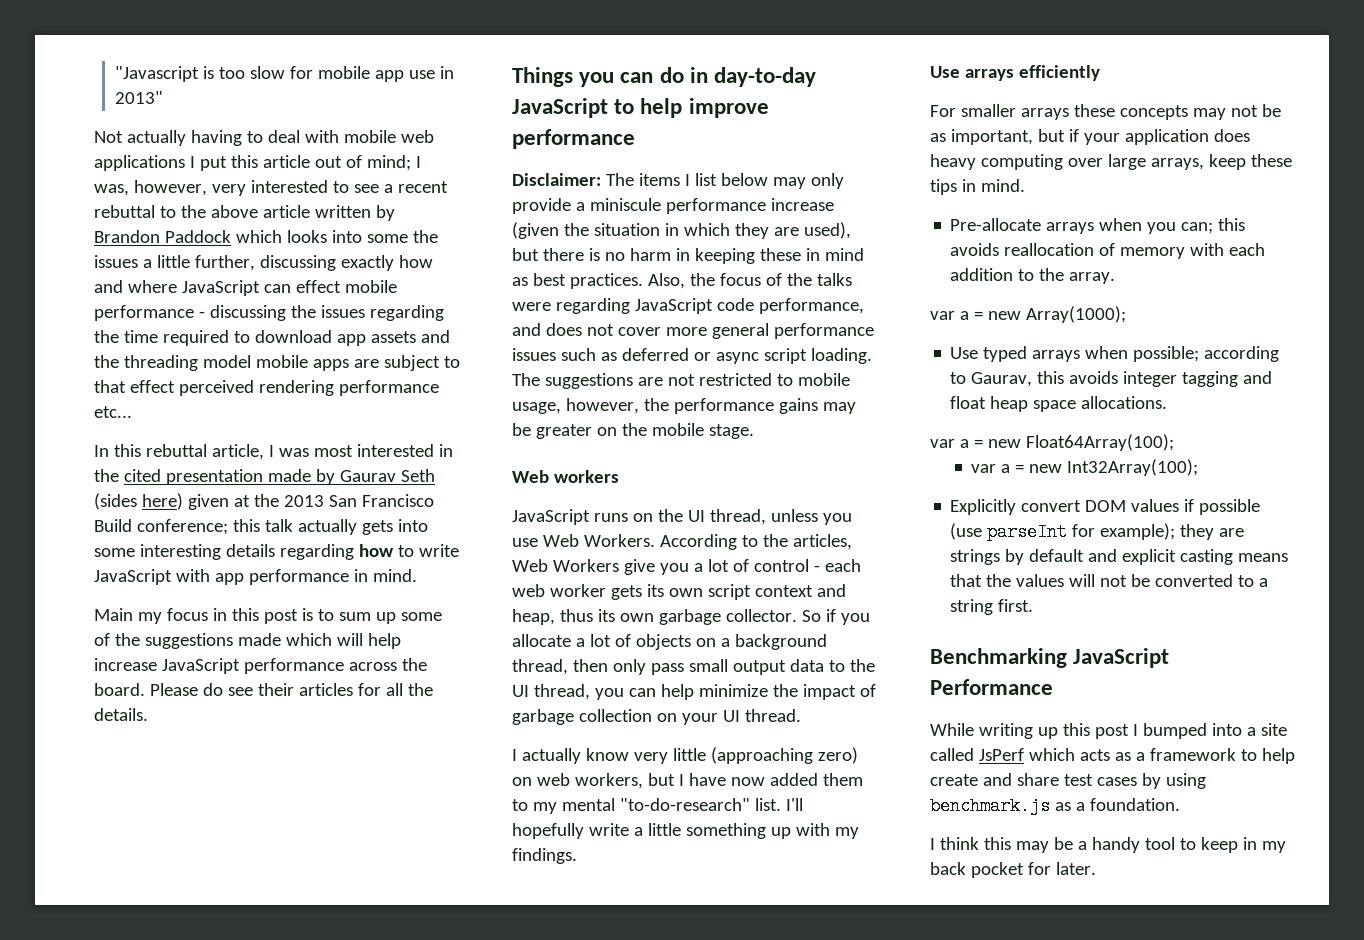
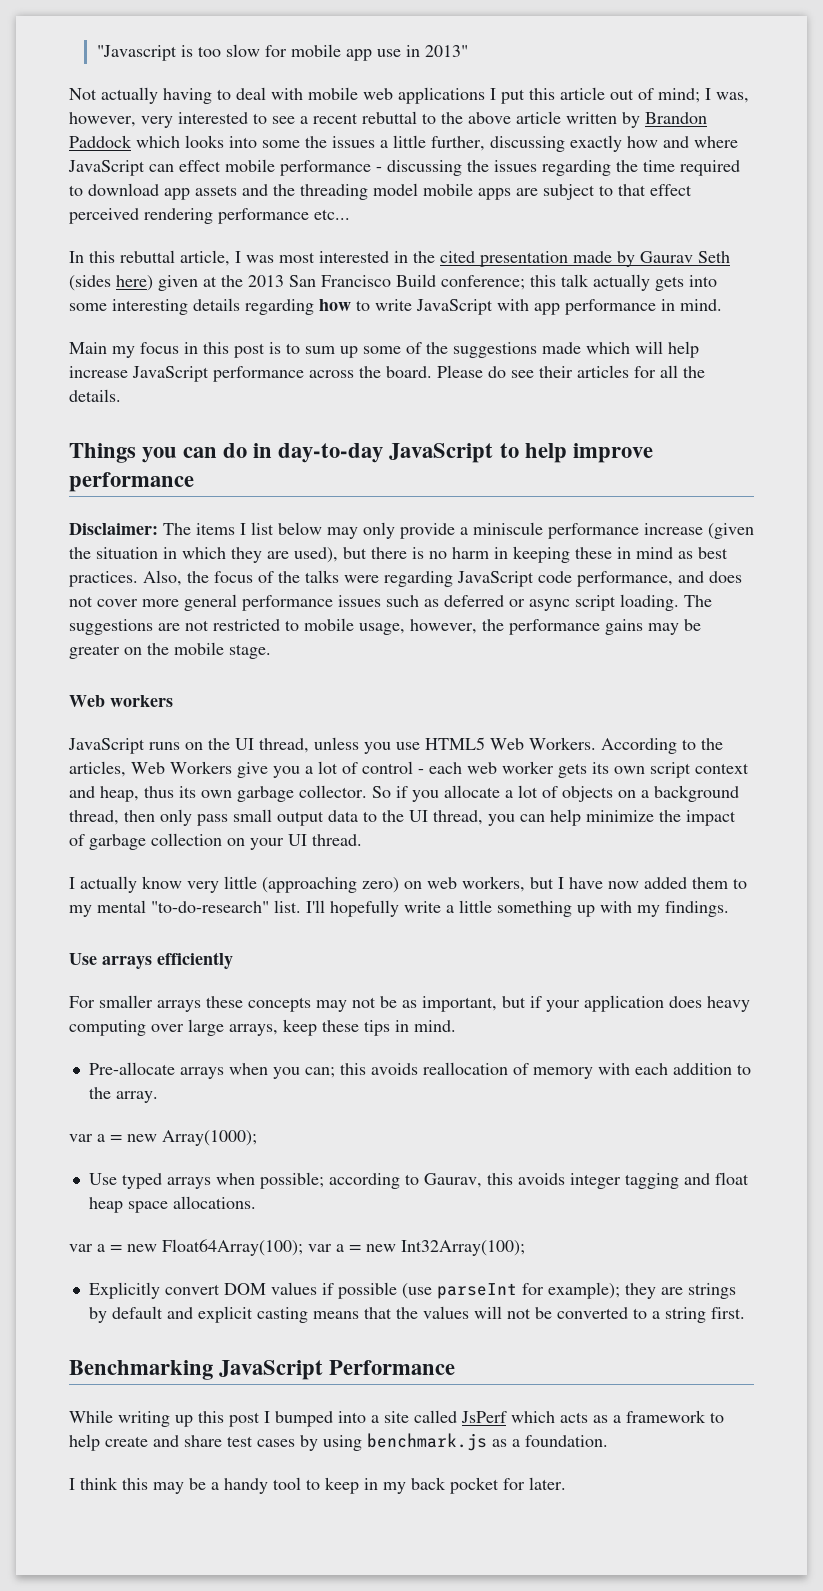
- JavaScript runs on the UI thread, unless you use Web Workers.
+ JavaScript runs on the UI thread, unless you use HTML5 Web Workers.
- var a = new Float64Array(100);
- var a = new Int32Array(100);
+ var a = new Float64Array(100); var a = new Int32Array(100);

